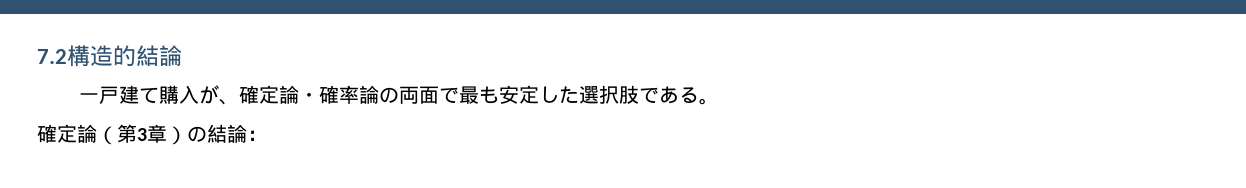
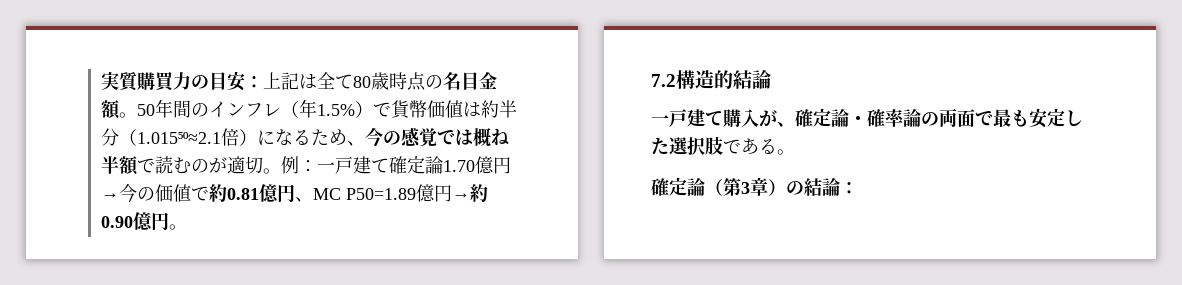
+ 実質購買力の目安：上記は全て80歳時点の名目金額。50年間のインフレ（年1.5%）で貨幣価値は約半分（1.015⁵⁰≈2.1倍）になるため、今の感覚では概ね半額で読むのが適切。例：一戸建て確定論1.70億円→今の価値で約0.81億円、MC P50=1.89億円→約0.90億円。

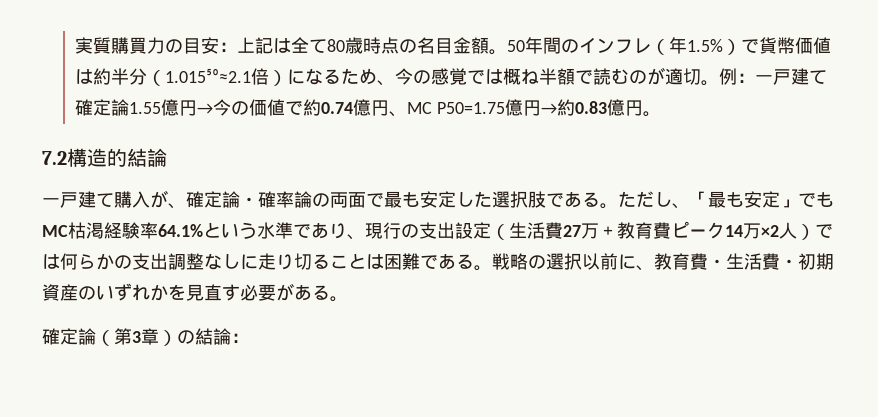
- 例：一戸建て確定論1.70億円→今の価値で約0.81億円、MC P50=1.89億円→約0.90億円。
+ 例：一戸建て確定論1.55億円→今の価値で約0.74億円、MC P50=1.75億円→約0.83億円。
+ ただし、「最も安定」でもMC枯渇経験率64.1%という水準であり、現行の支出設定（生活費27万＋教育費ピーク14万×2人）では何らかの支出調整なしに走り切ることは困難である。戦略の選択以前に、教育費・生活費・初期資産のいずれかを見直す必要がある。

